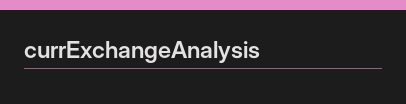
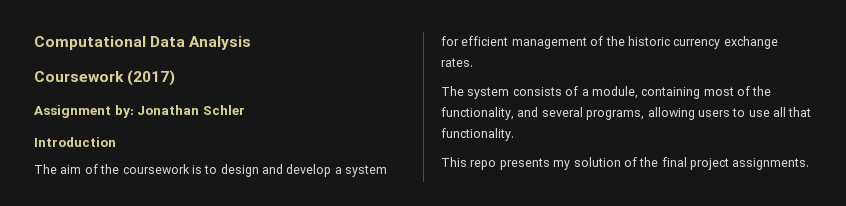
- currExchangeAnalysis
+ Computational Data Analysis
+ Coursework (2017)
+ Assignment by: Jonathan Schler
+ Introduction
+ The aim of the coursework is to design and develop a system for efficient management of the historic currency exchange rates.
+ The system consists of a module, containing most of the functionality, and several programs, allowing users to use all that functionality.
+ This repo presents my solution of the final project assignments.

